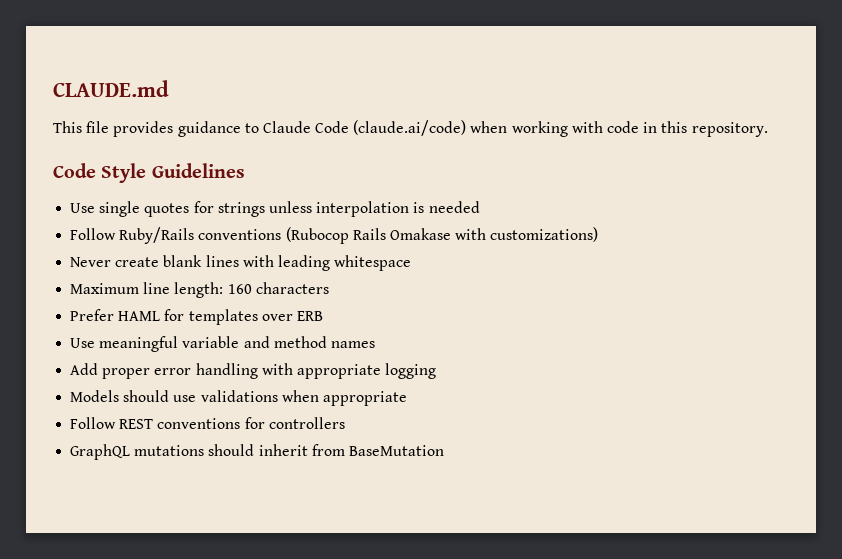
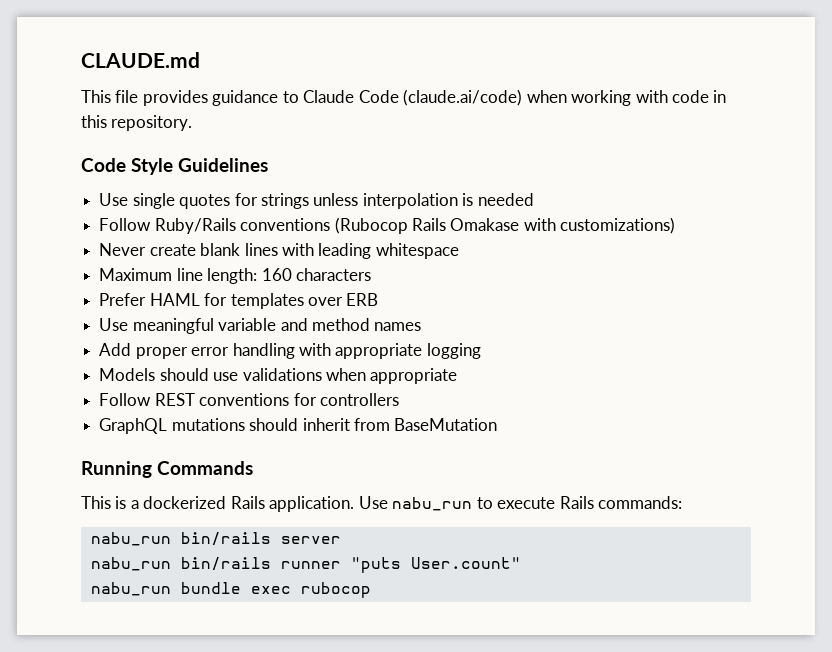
+ Running Commands
+ This is a dockerized Rails application. Use nabu_run to execute Rails commands:
+ nabu_run bin/rails server
+ nabu_run bin/rails runner "puts User.count"
+ nabu_run bundle exec rubocop

